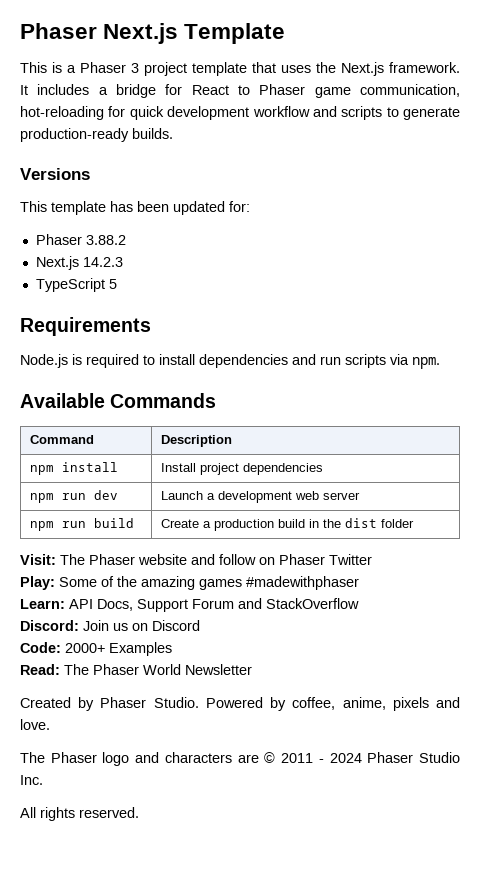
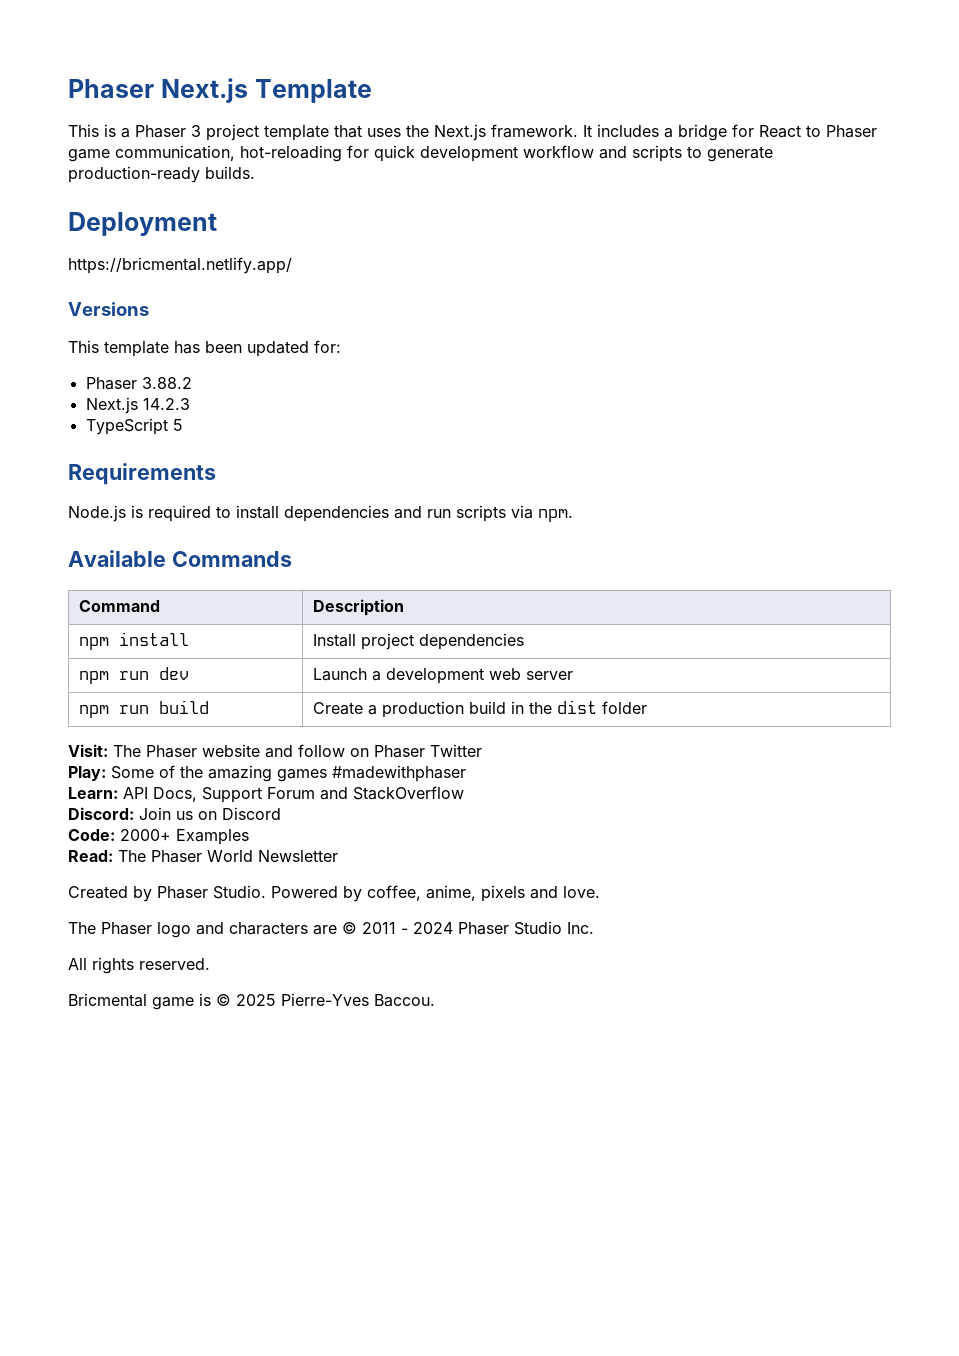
+ Deployment
+ https://bricmental.netlify.app/
+ Bricmental game is © 2025 Pierre-Yves Baccou.

